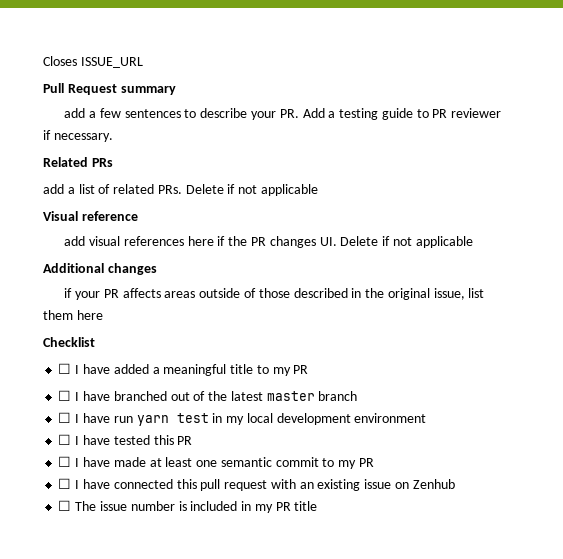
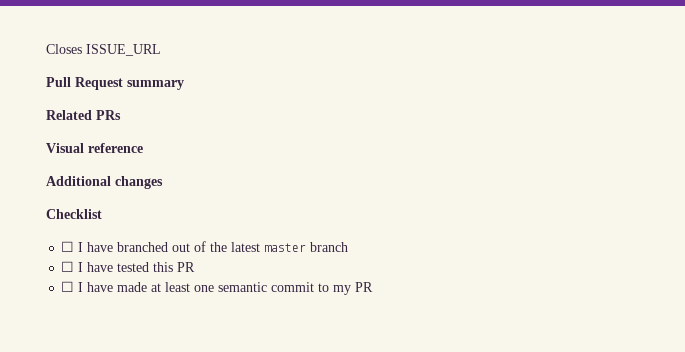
- add a few sentences to describe your PR. Add a testing guide to PR reviewer if necessary.
  Related PRs
- add a list of related PRs. Delete if not applicable
  Visual reference
- add visual references here if the PR changes UI. Delete if not applicable
  Additional changes
- if your PR affects areas outside of those described in the original issue, list them here
  Checklist
- ☐ I have added a meaningful title to my PR
- ☐ I have run yarn test in my local development environment
- ☐ I have connected this pull request with an existing issue on Zenhub
- ☐ The issue number is included in my PR title

